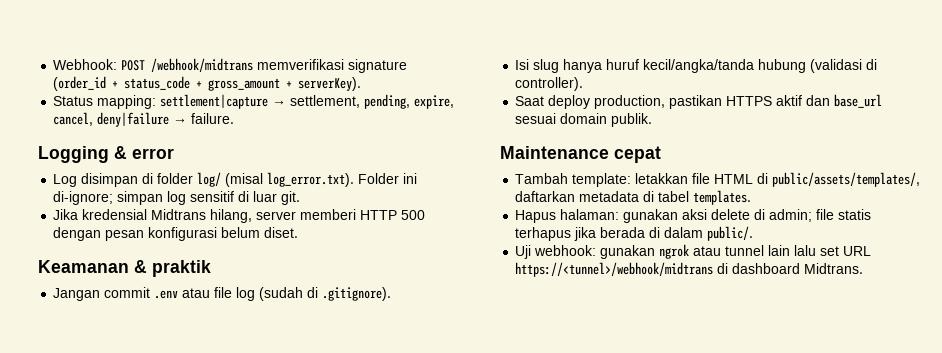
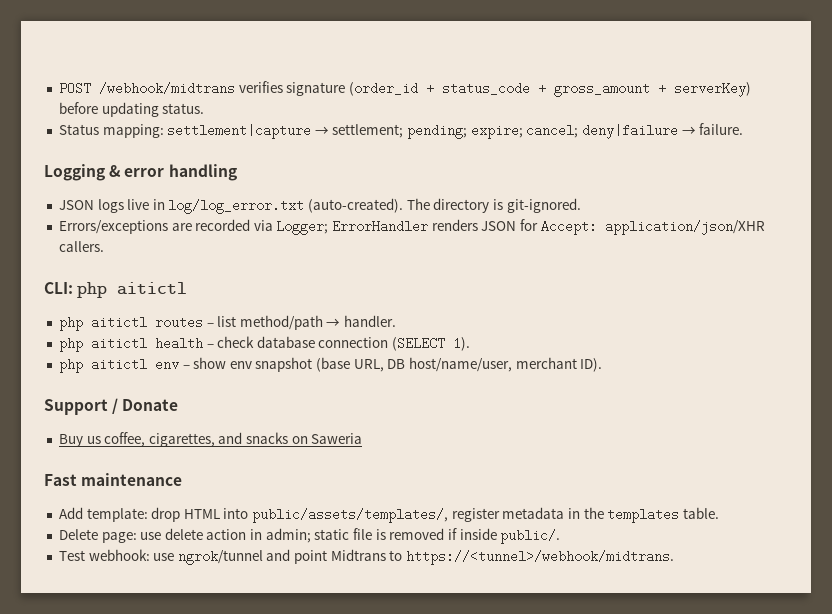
- Webhook: POST /webhook/midtrans memverifikasi signature (order_id + status_code + gross_amount + serverKey).
+ POST /webhook/midtrans verifies signature (order_id + status_code + gross_amount + serverKey) before updating status.
- Status mapping: settlement|capture → settlement, pending, expire, cancel, deny|failure → failure.
+ Status mapping: settlement|capture → settlement; pending; expire; cancel; deny|failure → failure.
- Logging & error
- Log disimpan di folder log/ (misal log_error.txt). Folder ini di-ignore; simpan log sensitif di luar git.
- Jika kredensial Midtrans hilang, server memberi HTTP 500 dengan pesan konfigurasi belum diset.
- Keamanan & praktik
- Jangan commit .env atau file log (sudah di .gitignore).
- Isi slug hanya huruf kecil/angka/tanda hubung (validasi di controller).
- Saat deploy production, pastikan HTTPS aktif dan base_url sesuai domain publik.
- Maintenance cepat
- Tambah template: letakkan file HTML di public/assets/templates/, daftarkan metadata di tabel templates.
- Hapus halaman: gunakan aksi delete di admin; file statis terhapus jika berada di dalam public/.
- Uji webhook: gunakan ngrok atau tunnel lain lalu set URL https://<tunnel>/webhook/midtrans di dashboard Midtrans.
+ Logging & error handling
+ JSON logs live in log/log_error.txt (auto-created). The directory is git-ignored.
+ Errors/exceptions are recorded via Logger; ErrorHandler renders JSON for Accept: application/json/XHR callers.
+ CLI: php aitictl
+ php aitictl routes – list method/path → handler.
+ php aitictl health – check database connection (SELECT 1).
+ php aitictl env – show env snapshot (base URL, DB host/name/user, merchant ID).
+ Support / Donate
+ Buy us coffee, cigarettes, and snacks on Saweria
+ Fast maintenance
+ Add template: drop HTML into public/assets/templates/, register metadata in the templates table.
+ Delete page: use delete action in admin; static file is removed if inside public/.
+ Test webhook: use ngrok/tunnel and point Midtrans to https://<tunnel>/webhook/midtrans.

